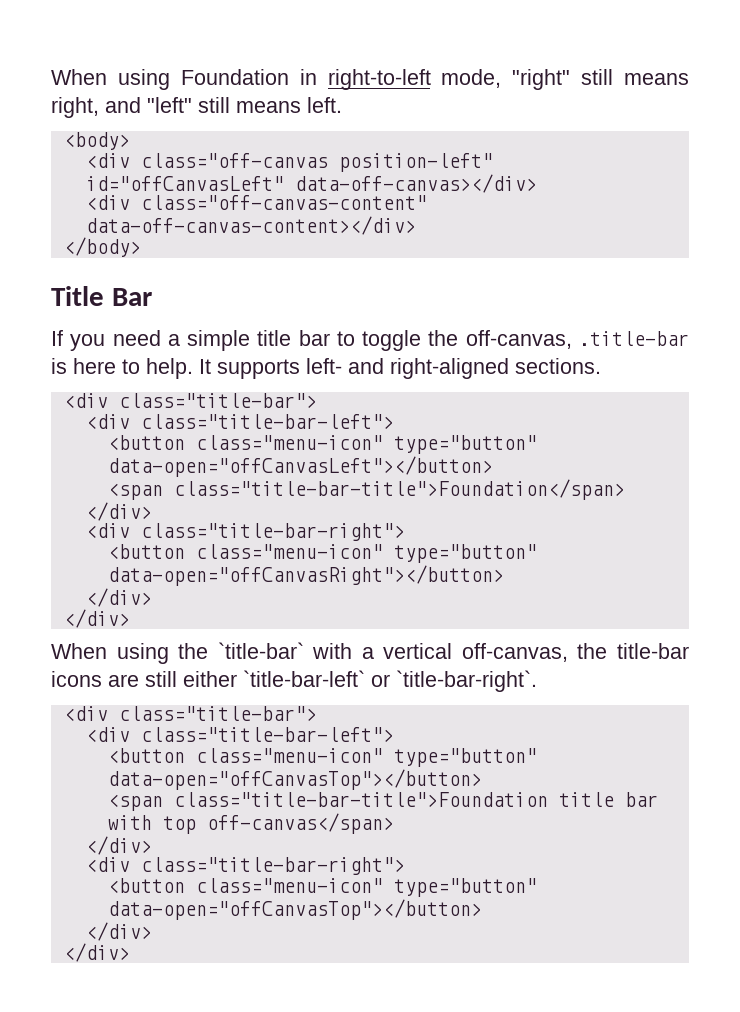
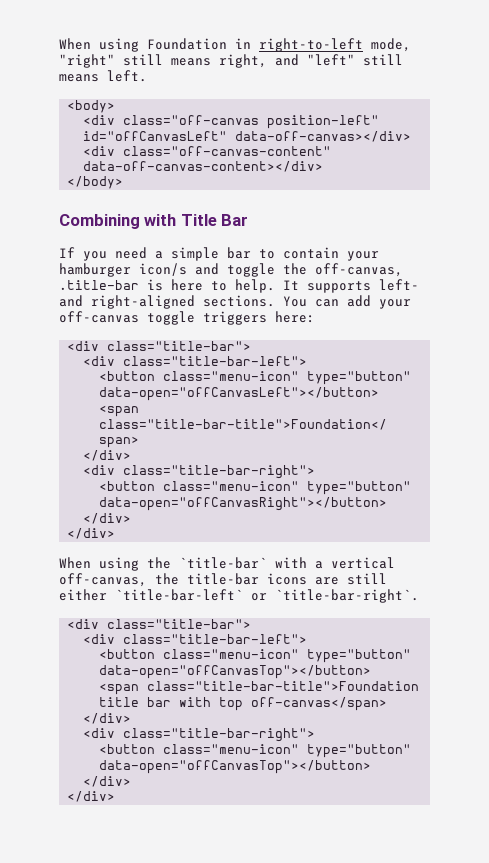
- Title Bar
+ Combining with Title Bar
- If you need a simple title bar to toggle the off-canvas, .title-bar is here to help.
+ If you need a simple bar to contain your hamburger icon/s and toggle the off-canvas, .title-bar is here to help.
+ You can add your off-canvas toggle triggers here:

